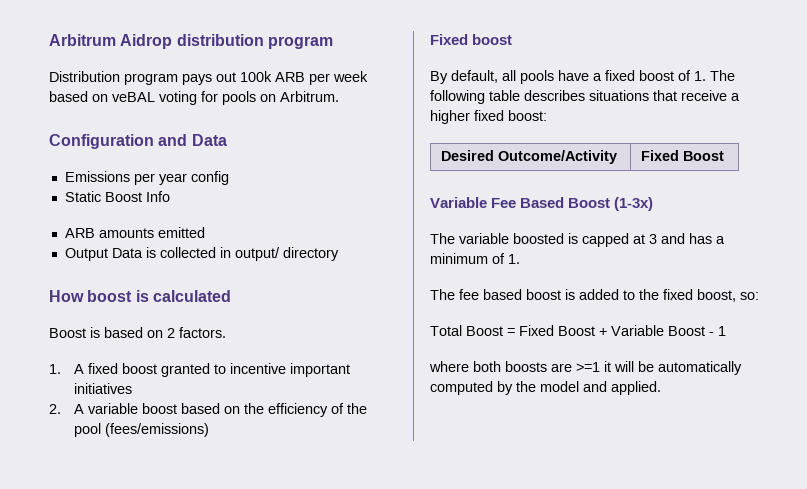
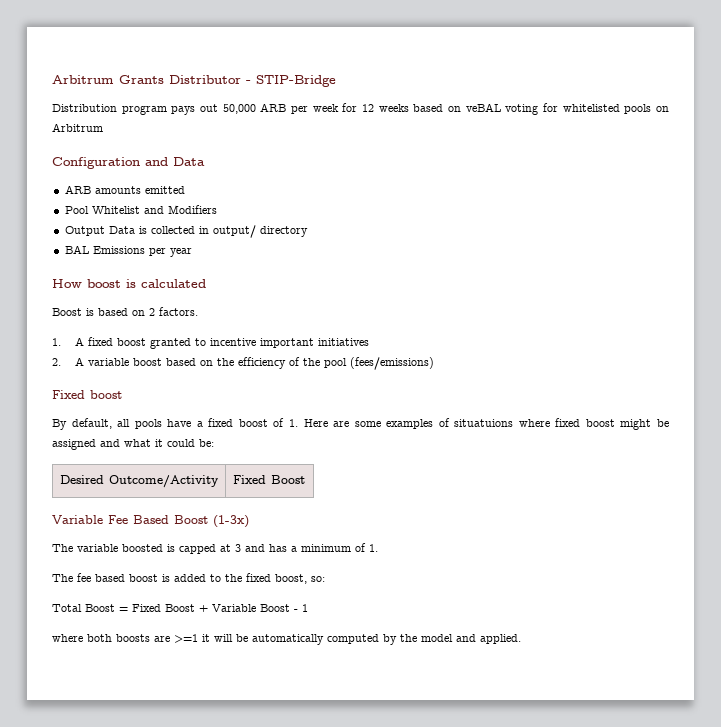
- Arbitrum Aidrop distribution program
+ Arbitrum Grants Distributor - STIP-Bridge
- Distribution program pays out 100k ARB per week based on veBAL voting for pools on Arbitrum.
+ Distribution program pays out 50,000 ARB per week for 12 weeks based on veBAL voting for whitelisted pools on Arbitrum
- Emissions per year config
- Static Boost Info
+ Pool Whitelist and Modifiers
+ BAL Emissions per year
- By default, all pools have a fixed boost of 1. The following table describes situations that receive a higher fixed boost:
+ By default, all pools have a fixed boost of 1. Here are some examples of situatuions where fixed boost might be assigned and what it could be:

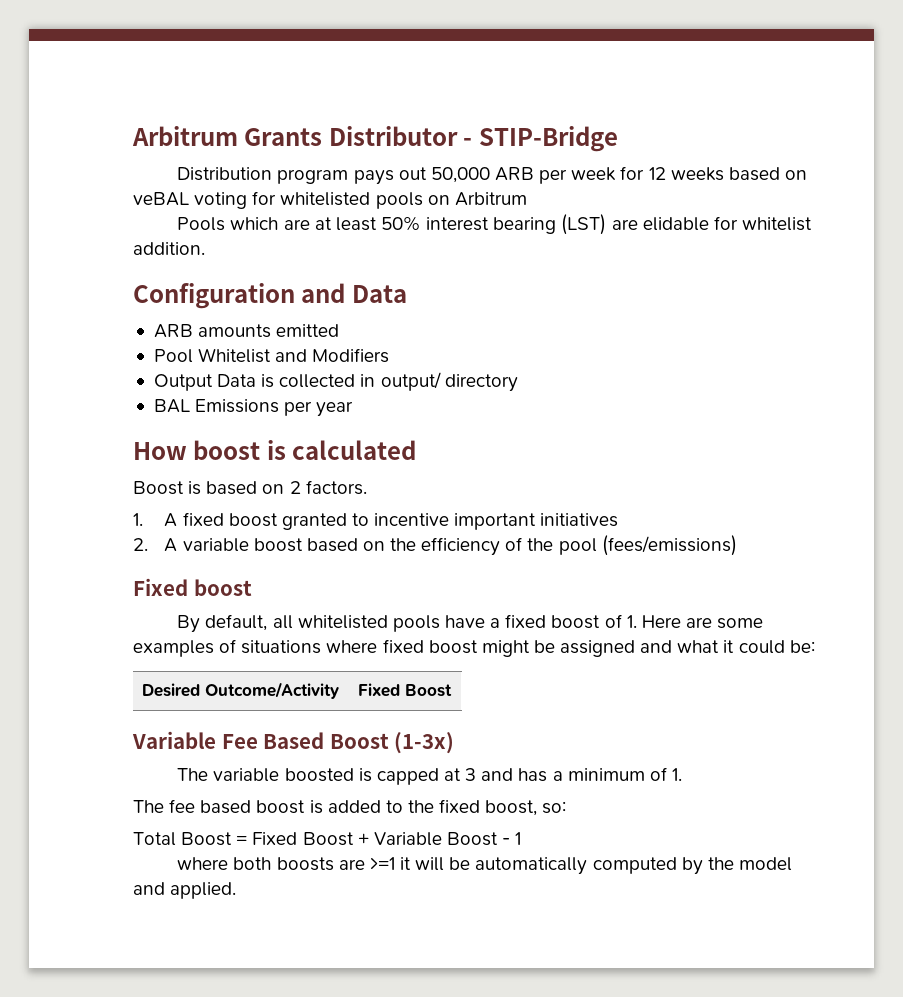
+ Pools which are at least 50% interest bearing (LST) are elidable for whitelist addition.
- By default, all pools have a fixed boost of 1. Here are some examples of situatuions where fixed boost might be assigned and what it could be:
+ By default, all whitelisted pools have a fixed boost of 1. Here are some examples of situations where fixed boost might be assigned and what it could be:

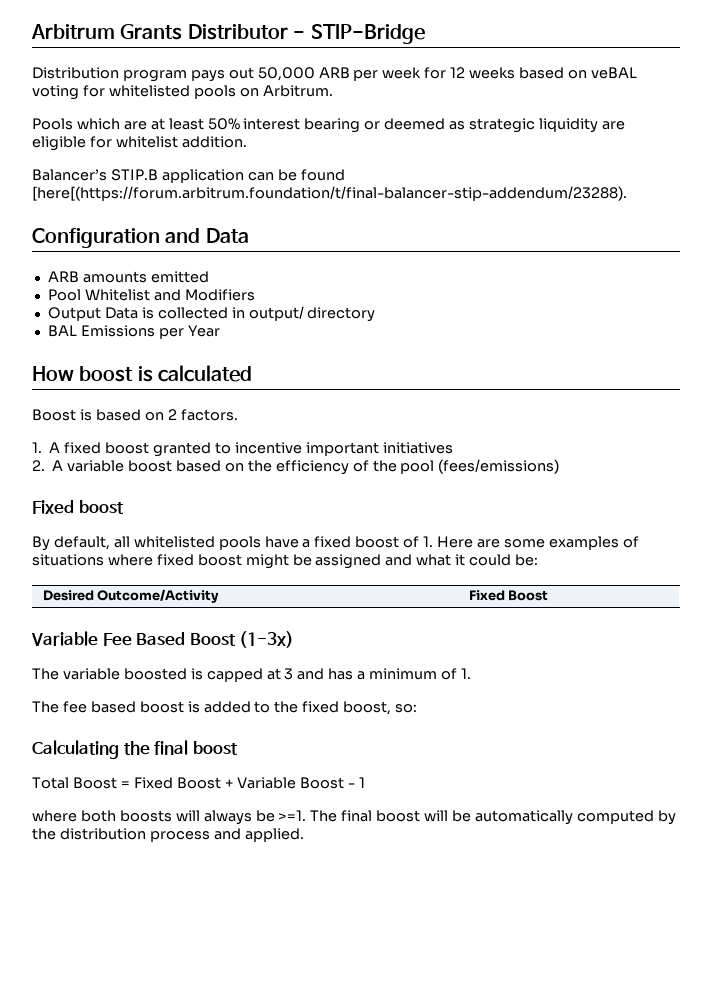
- Distribution program pays out 50,000 ARB per week for 12 weeks based on veBAL voting for whitelisted pools on Arbitrum
+ Distribution program pays out 50,000 ARB per week for 12 weeks based on veBAL voting for whitelisted pools on Arbitrum.
- Pools which are at least 50% interest bearing (LST) are elidable for whitelist addition.
+ Pools which are at least 50% interest bearing or deemed as strategic liquidity are eligible for whitelist addition.
+ Balancer’s STIP.B application can be found [here[(https://forum.arbitrum.foundation/t/final-balancer-stip-addendum/23288).
- BAL Emissions per year
+ BAL Emissions per Year
+ Calculating the final boost
- where both boosts are >=1 it will be automatically computed by the model and applied.
+ where both boosts will always be >=1. The final boost will be automatically computed by the distribution process and applied.

